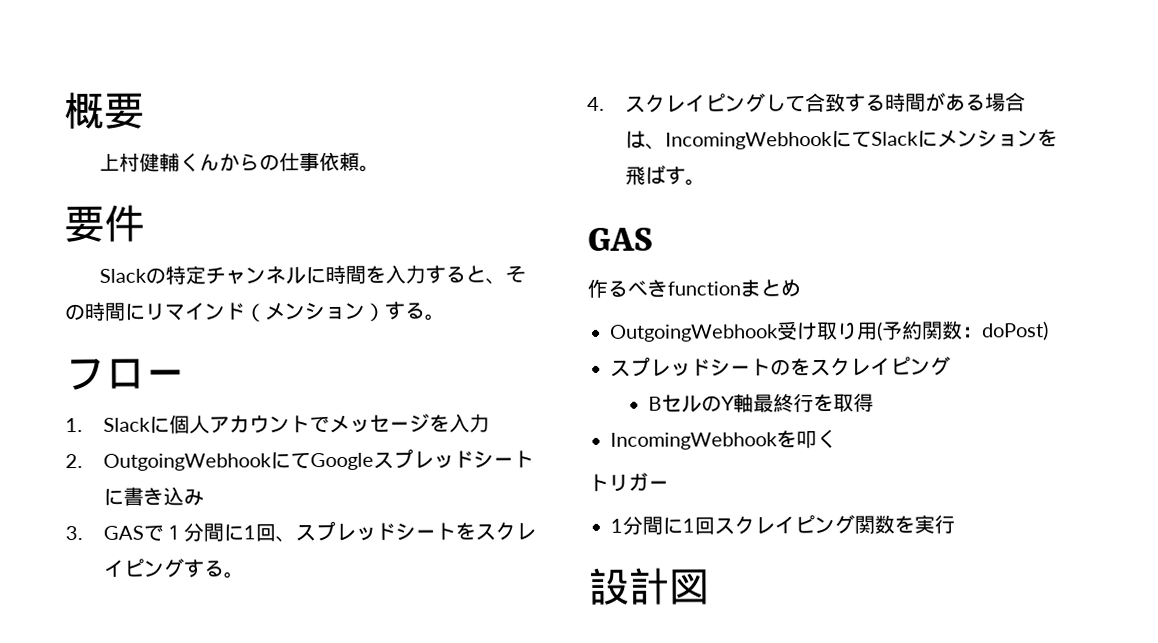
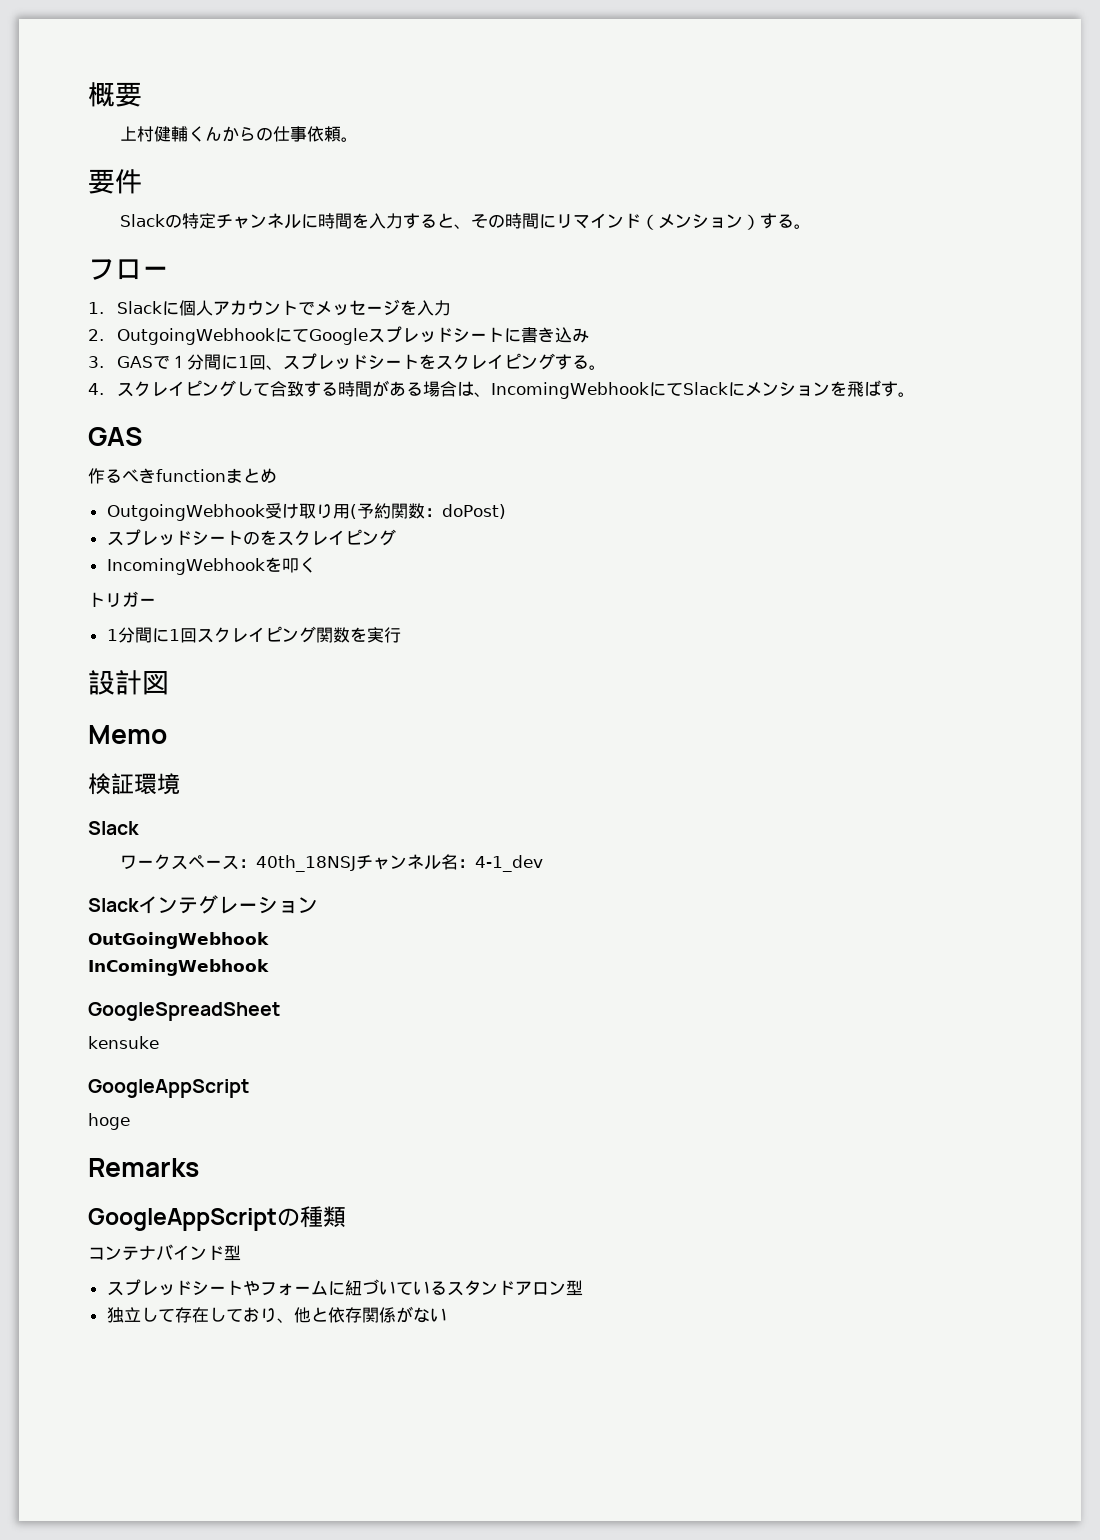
- BセルのY軸最終行を取得
+ Memo
+ 検証環境
+ Slack
+ ワークスペース：40th_18NSJチャンネル名：4-1_dev
+ Slackインテグレーション
+ OutGoingWebhook
+ InComingWebhook
+ GoogleSpreadSheet
+ kensuke
+ GoogleAppScript
+ hoge
+ Remarks
+ GoogleAppScriptの種類
+ コンテナバインド型
+ スプレッドシートやフォームに紐づいているスタンドアロン型
+ 独立して存在しており、他と依存関係がない

